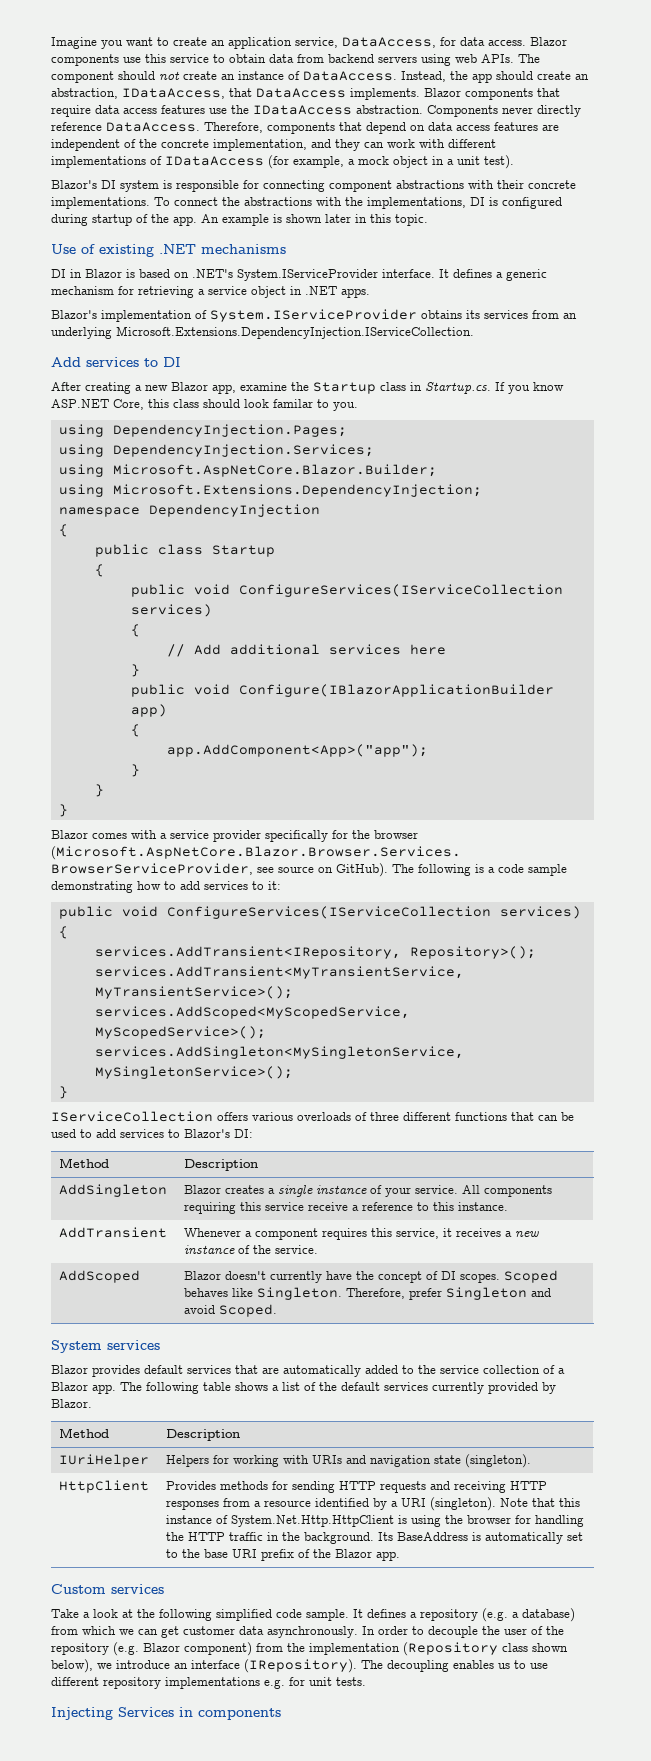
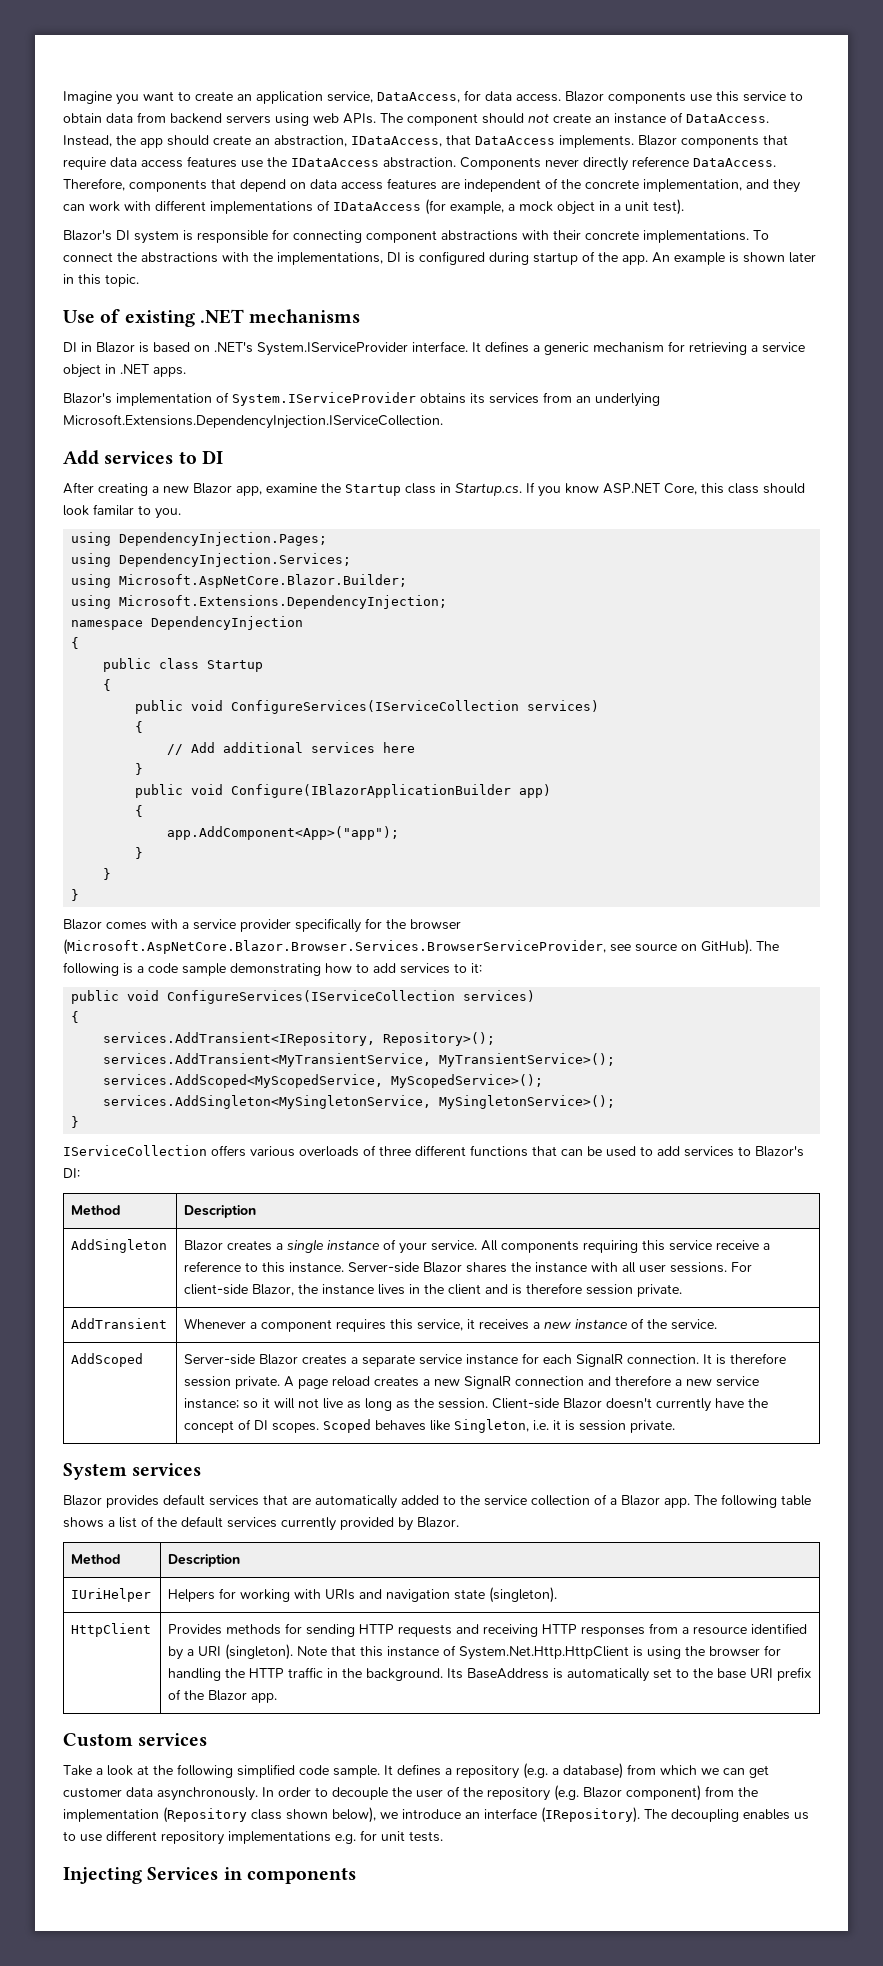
+ Server-side Blazor shares the instance with all user sessions. For client-side Blazor, the instance lives in the client and is therefore session private.
- Blazor doesn't currently have the concept of DI scopes.
+ Server-side Blazor creates a separate service instance for each SignalR connection. It is therefore session private. A page reload creates a new SignalR connection and therefore a new service instance; so it will not live as long as the session. Client-side Blazor doesn't currently have the concept of DI scopes.
- Scoped behaves like Singleton. Therefore, prefer Singleton and avoid Scoped.
+ Scoped behaves like Singleton, i.e. it is session private.

